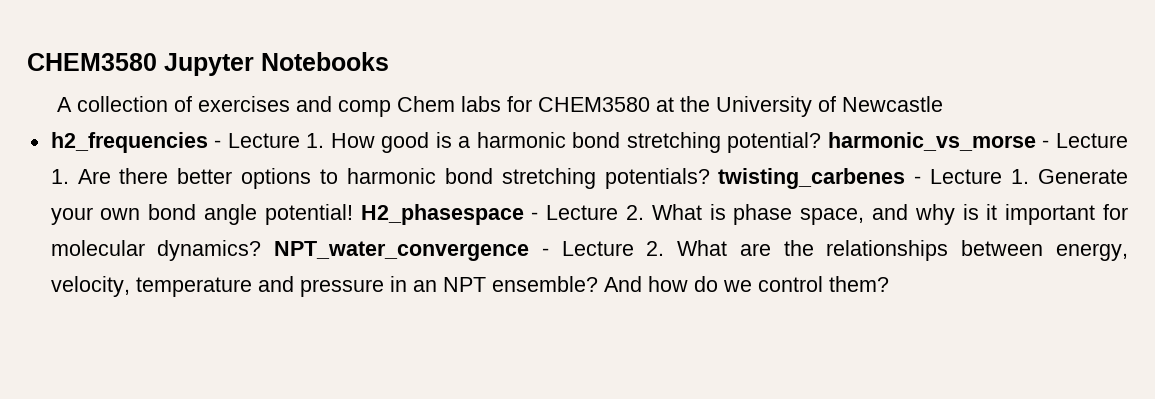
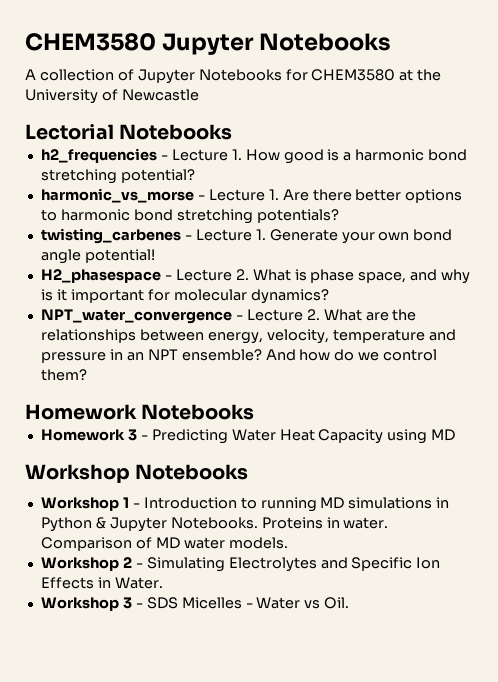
- A collection of exercises and comp Chem labs for CHEM3580 at the University of Newcastle
+ A collection of Jupyter Notebooks for CHEM3580 at the University of Newcastle
+ Lectorial Notebooks
- h2_frequencies - Lecture 1. How good is a harmonic bond stretching potential? harmonic_vs_morse - Lecture 1. Are there better options to harmonic bond stretching potentials? twisting_carbenes - Lecture 1. Generate your own bond angle potential! H2_phasespace - Lecture 2. What is phase space, and why is it important for molecular dynamics? NPT_water_convergence - Lecture 2. What are the relationships between energy, velocity, temperature and pressure in an NPT ensemble?
+ h2_frequencies - Lecture 1. How good is a harmonic bond stretching potential?
+ harmonic_vs_morse - Lecture 1. Are there better options to harmonic bond stretching potentials?
+ twisting_carbenes - Lecture 1. Generate your own bond angle potential!
+ H2_phasespace - Lecture 2. What is phase space, and why is it important for molecular dynamics?
+ NPT_water_convergence - Lecture 2. What are the relationships between energy, velocity, temperature and pressure in an NPT ensemble?
+ Homework Notebooks
+ Homework 3 - Predicting Water Heat Capacity using MD
+ Workshop Notebooks
+ Workshop 1 - Introduction to running MD simulations in Python & Jupyter Notebooks. Proteins in water. Comparison of MD water models.
+ Workshop 2 - Simulating Electrolytes and Specific Ion Effects in Water.
+ Workshop 3 - SDS Micelles - Water vs Oil.

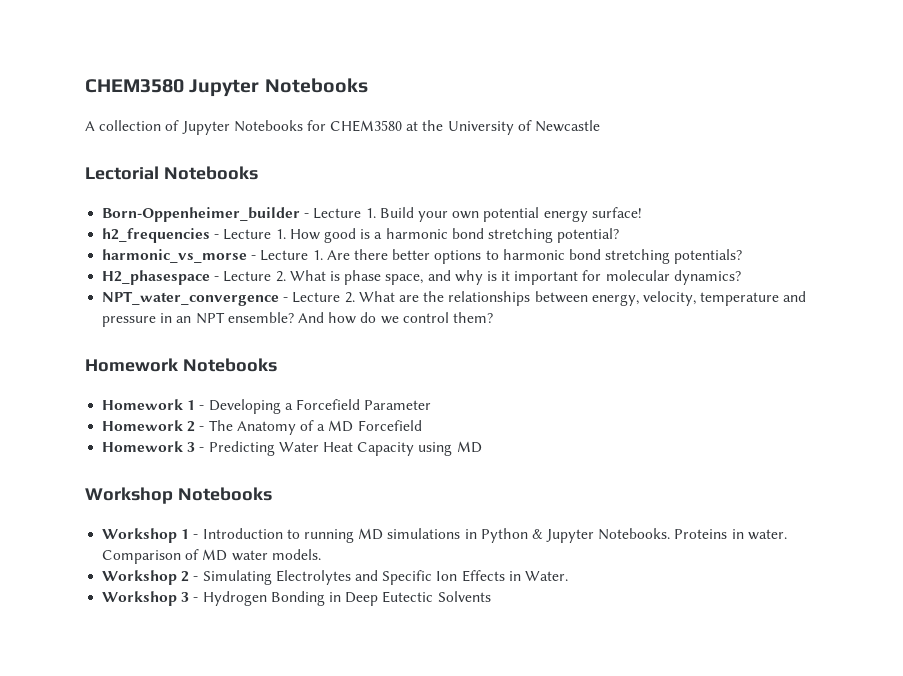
+ Born-Oppenheimer_builder - Lecture 1. Build your own potential energy surface!
- twisting_carbenes - Lecture 1. Generate your own bond angle potential!
+ Homework 1 - Developing a Forcefield Parameter
+ Homework 2 - The Anatomy of a MD Forcefield
- Workshop 3 - SDS Micelles - Water vs Oil.
+ Workshop 3 - Hydrogen Bonding in Deep Eutectic Solvents

